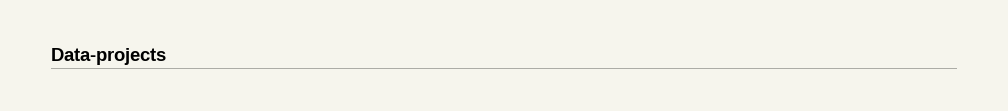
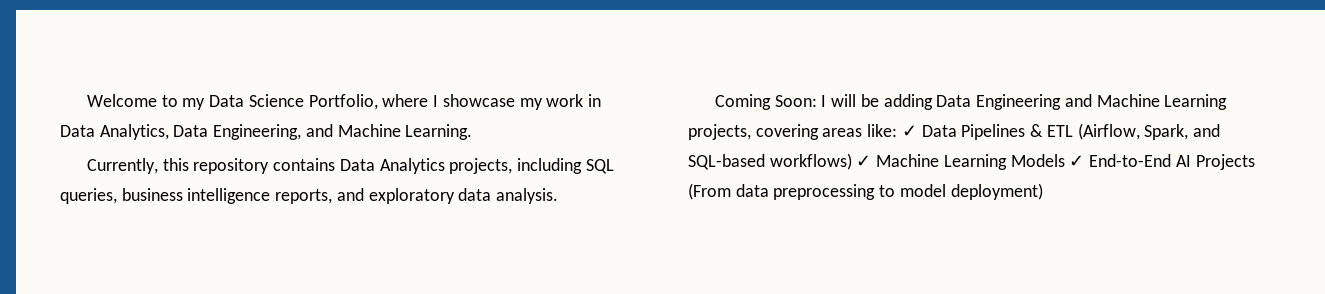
- Data-projects
+ Welcome to my Data Science Portfolio, where I showcase my work in Data Analytics, Data Engineering, and Machine Learning.
+ Currently, this repository contains Data Analytics projects, including SQL queries, business intelligence reports, and exploratory data analysis.
+ Coming Soon: I will be adding Data Engineering and Machine Learning projects, covering areas like: ✓ Data Pipelines & ETL (Airflow, Spark, and SQL-based workflows) ✓ Machine Learning Models ✓ End-to-End AI Projects (From data preprocessing to model deployment)

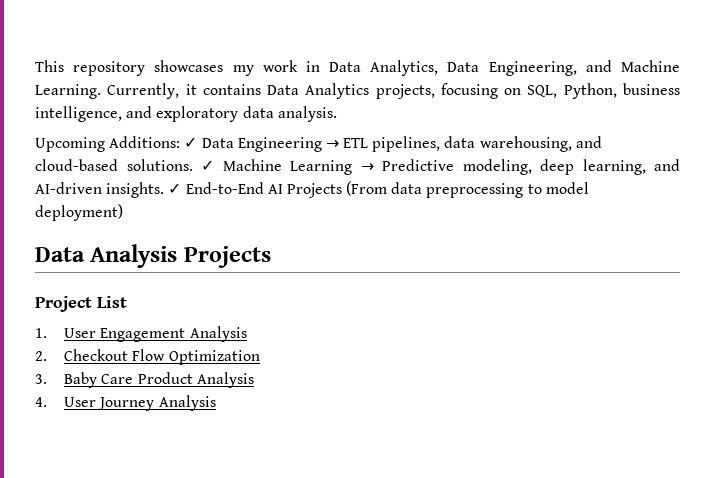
- Welcome to my Data Science Portfolio, where I showcase my work in Data Analytics, Data Engineering, and Machine Learning.
- Currently, this repository contains Data Analytics projects, including SQL queries, business intelligence reports, and exploratory data analysis.
- Coming Soon: I will be adding Data Engineering and Machine Learning projects, covering areas like: ✓ Data Pipelines & ETL (Airflow, Spark, and SQL-based workflows) ✓ Machine Learning Models ✓ End-to-End AI Projects (From data preprocessing to model deployment)
+ This repository showcases my work in Data Analytics, Data Engineering, and Machine Learning. Currently, it contains Data Analytics projects, focusing on SQL, Python, business intelligence, and exploratory data analysis.
+ Upcoming Additions: ✓ Data Engineering → ETL pipelines, data warehousing, and cloud-based solutions. ✓ Machine Learning → Predictive modeling, deep learning, and AI-driven insights. ✓ End-to-End AI Projects (From data preprocessing to model deployment)
+ Data Analysis Projects
+ Project List
+ 1. User Engagement Analysis
+ 2. Checkout Flow Optimization
+ 3. Baby Care Product Analysis
+ 4. User Journey Analysis

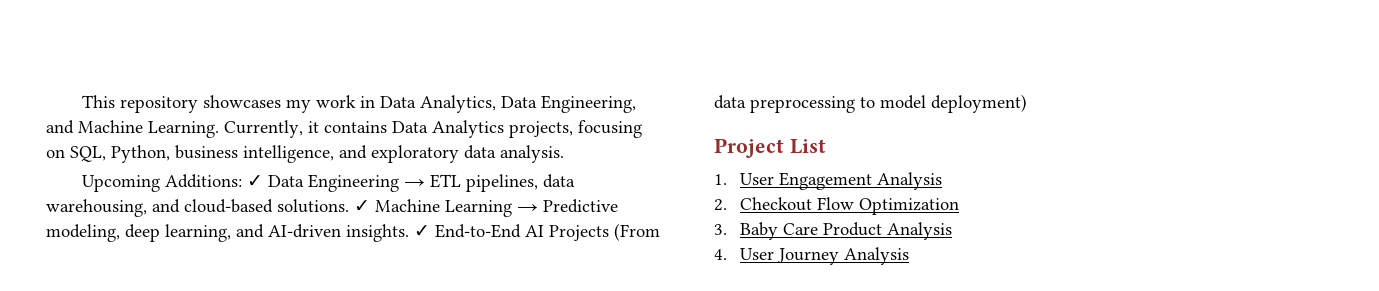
- Data Analysis Projects

